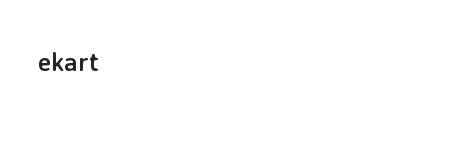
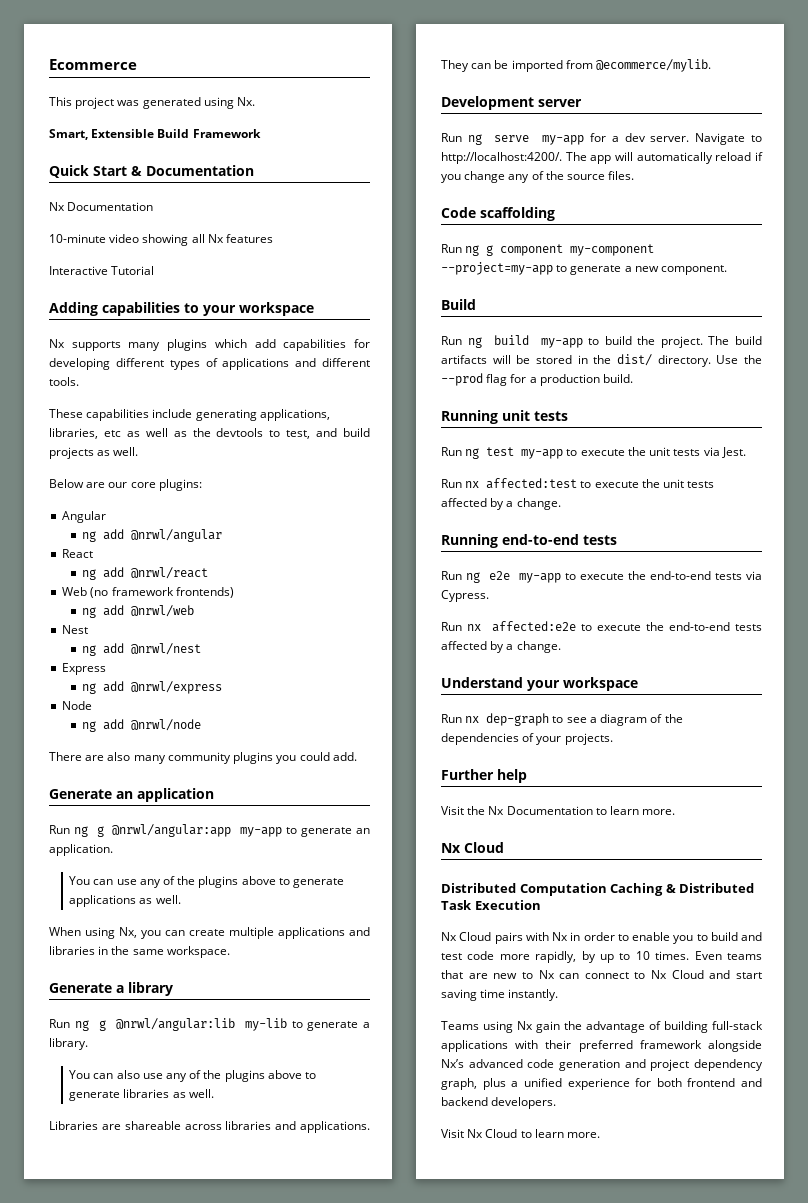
- ekart
+ Ecommerce
+ This project was generated using Nx.
+ Smart, Extensible Build Framework
+ Quick Start & Documentation
+ Nx Documentation
+ 10-minute video showing all Nx features
+ Interactive Tutorial
+ Adding capabilities to your workspace
+ Nx supports many plugins which add capabilities for developing different types of applications and different tools.
+ These capabilities include generating applications, libraries, etc as well as the devtools to test, and build projects as well.
+ Below are our core plugins:
+ Angular
+ ng add @nrwl/angular
+ React
+ ng add @nrwl/react
+ Web (no framework frontends)
+ ng add @nrwl/web
+ Nest
+ ng add @nrwl/nest
+ Express
+ ng add @nrwl/express
+ Node
+ ng add @nrwl/node
+ There are also many community plugins you could add.
+ Generate an application
+ Run ng g @nrwl/angular:app my-app to generate an application.
+ You can use any of the plugins above to generate applications as well.
+ When using Nx, you can create multiple applications and libraries in the same workspace.
+ Generate a library
+ Run ng g @nrwl/angular:lib my-lib to generate a library.
+ You can also use any of the plugins above to generate libraries as well.
+ Libraries are shareable across libraries and applications. They can be imported from @ecommerce/mylib.
+ Development server
+ Run ng serve my-app for a dev server. Navigate to http://localhost:4200/. The app will automatically reload if you change any of the source files.
+ Code scaffolding
+ Run ng g component my-component --project=my-app to generate a new component.
+ Build
+ Run ng build my-app to build the project. The build artifacts will be stored in the dist/ directory. Use the --prod flag for a production build.
+ Running unit tests
+ Run ng test my-app to execute the unit tests via Jest.
+ Run nx affected:test to execute the unit tests affected by a change.
+ Running end-to-end tests
+ Run ng e2e my-app to execute the end-to-end tests via Cypress.
+ Run nx affected:e2e to execute the end-to-end tests affected by a change.
+ Understand your workspace
+ Run nx dep-graph to see a diagram of the dependencies of your projects.
+ Further help
+ Visit the Nx Documentation to learn more.
+ Nx Cloud
+ Distributed Computation Caching & Distributed Task Execution
+ Nx Cloud pairs with Nx in order to enable you to build and test code more rapidly, by up to 10 times. Even teams that are new to Nx can connect to Nx Cloud and start saving time instantly.
+ Teams using Nx gain the advantage of building full-stack applications with their preferred framework alongside Nx’s advanced code generation and project dependency graph, plus a unified experience for both frontend and backend developers.
+ Visit Nx Cloud to learn more.

